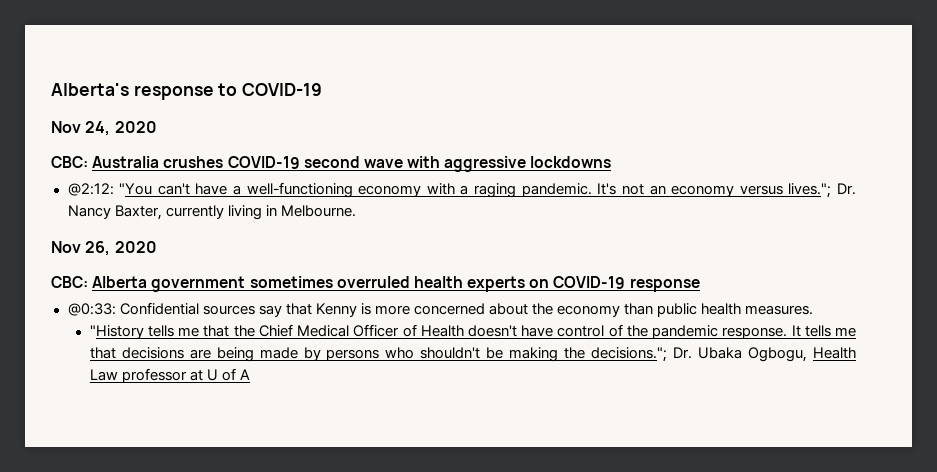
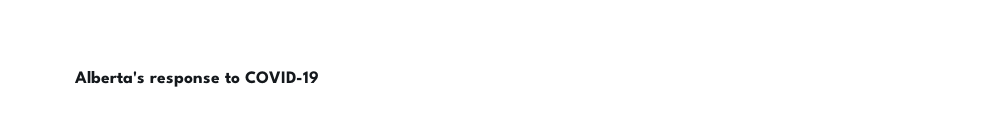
- Nov 24, 2020
- CBC: Australia crushes COVID-19 second wave with aggressive lockdowns
- @2:12: "You can't have a well-functioning economy with a raging pandemic. It's not an economy versus lives."; Dr. Nancy Baxter, currently living in Melbourne.
- Nov 26, 2020
- CBC: Alberta government sometimes overruled health experts on COVID-19 response
- @0:33: Confidential sources say that Kenny is more concerned about the economy than public health measures.
- "History tells me that the Chief Medical Officer of Health doesn't have control of the pandemic response. It tells me that decisions are being made by persons who shouldn't be making the decisions."; Dr. Ubaka Ogbogu, Health Law professor at U of A

